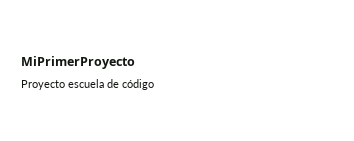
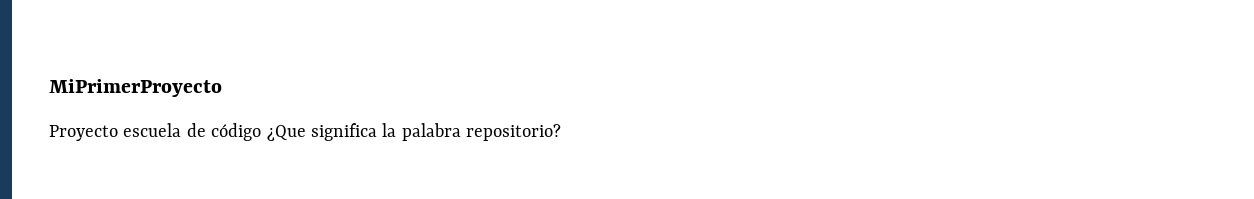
- Proyecto escuela de código
+ Proyecto escuela de código ¿Que significa la palabra repositorio?

